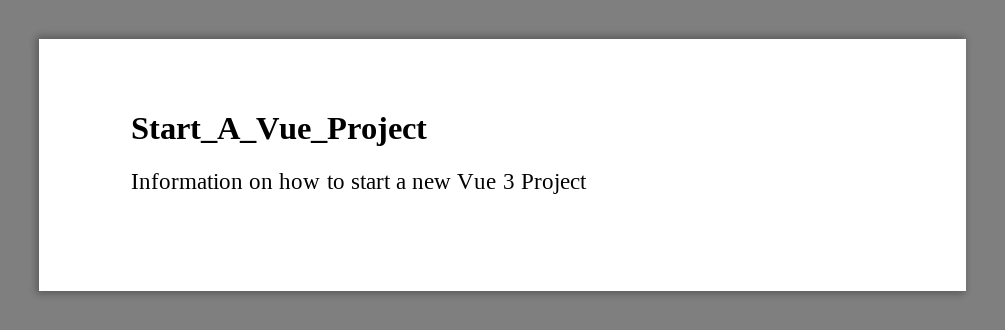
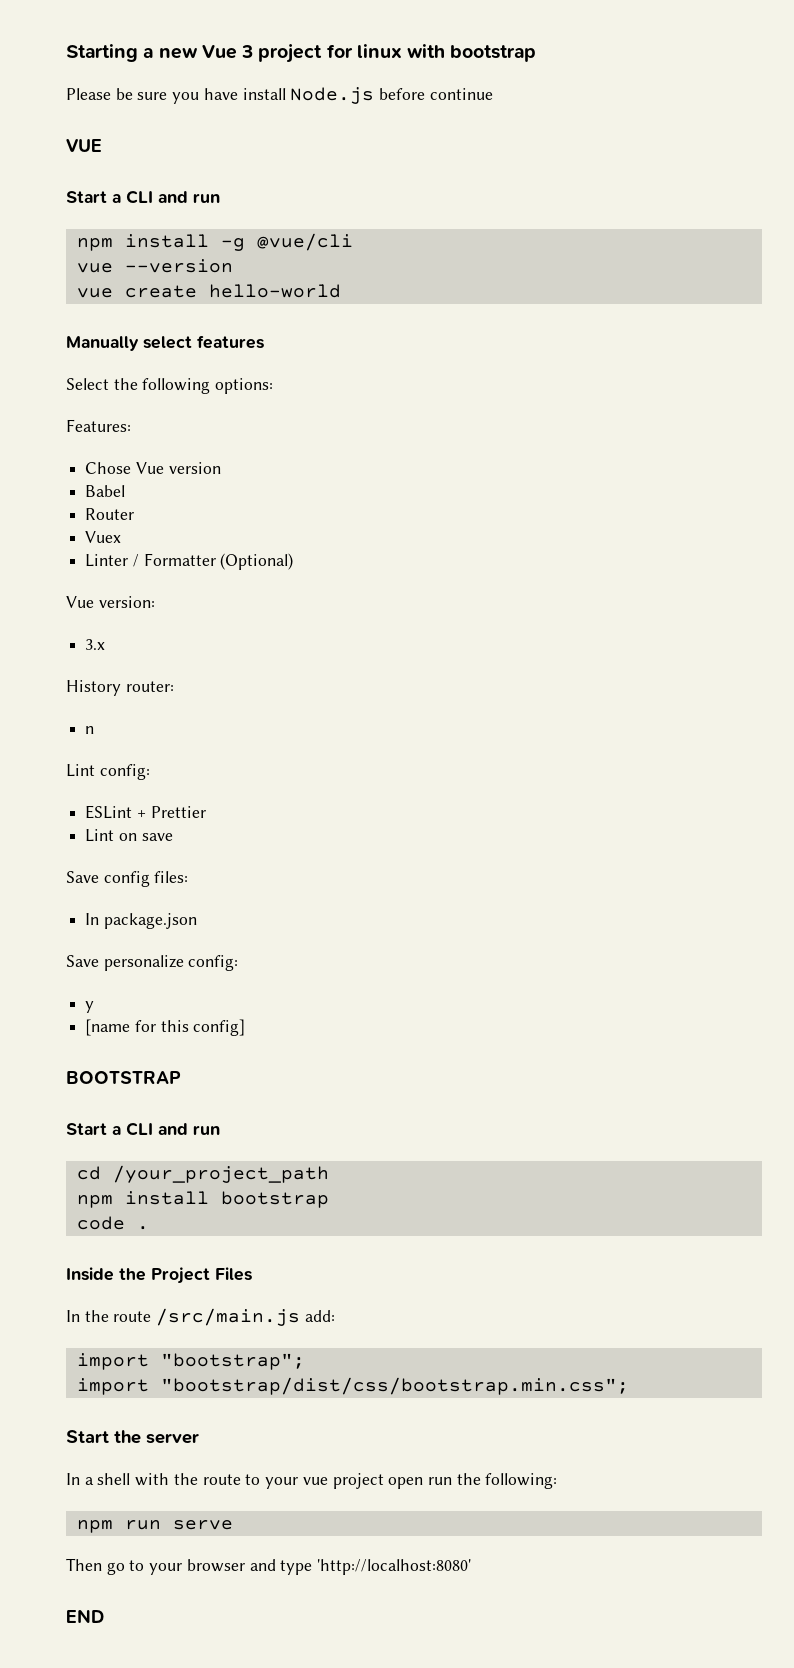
- Start_A_Vue_Project
- Information on how to start a new Vue 3 Project
+ Starting a new Vue 3 project for linux with bootstrap
+ Please be sure you have install Node.js before continue
+ VUE
+ Start a CLI and run
+ npm install -g @vue/cli
+ vue --version
+ vue create hello-world
+ Manually select features
+ Select the following options:
+ Features:
+ Chose Vue version
+ Babel
+ Router
+ Vuex
+ Linter / Formatter (Optional)
+ Vue version:
+ 3.x
+ History router:
+ n
+ Lint config:
+ ESLint + Prettier
+ Lint on save
+ Save config files:
+ In package.json
+ Save personalize config:
+ y
+ [name for this config]
+ BOOTSTRAP
+ Start a CLI and run
+ cd /your_project_path
+ npm install bootstrap
+ code .
+ Inside the Project Files
+ In the route /src/main.js add:
+ import "bootstrap";
+ import "bootstrap/dist/css/bootstrap.min.css";
+ Start the server
+ In a shell with the route to your vue project open run the following:
+ npm run serve
+ Then go to your browser and type 'http://localhost:8080'
+ END

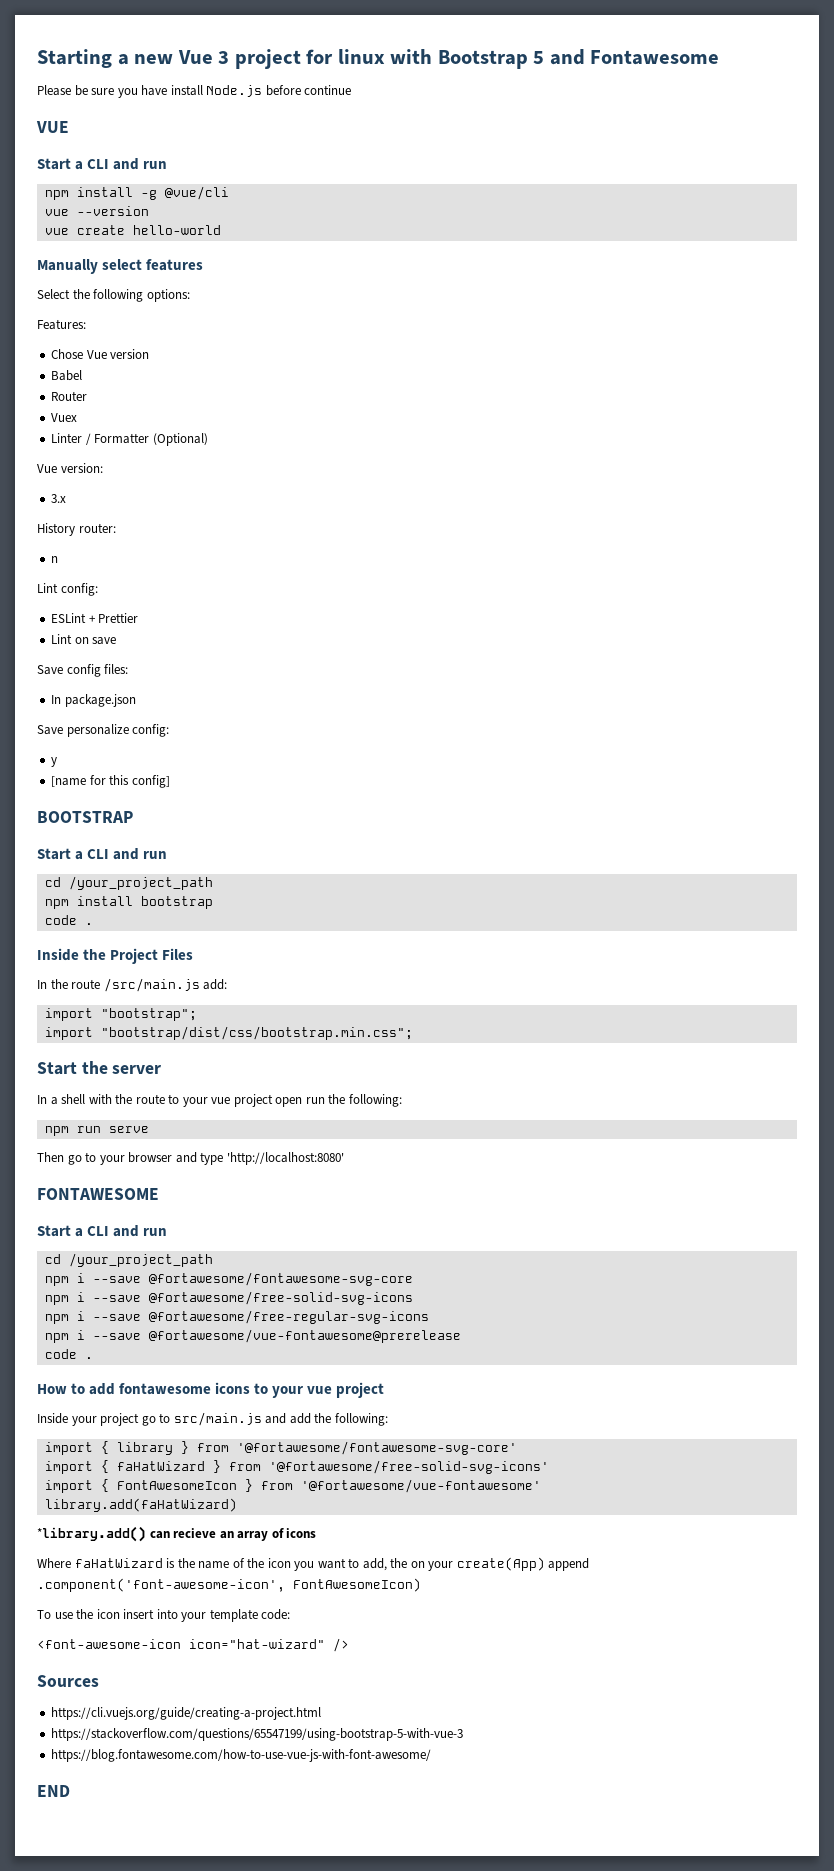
- Starting a new Vue 3 project for linux with bootstrap
+ Starting a new Vue 3 project for linux with Bootstrap 5 and Fontawesome
+ FONTAWESOME
+ Start a CLI and run
+ cd /your_project_path
+ npm i --save @fortawesome/fontawesome-svg-core
+ npm i --save @fortawesome/free-solid-svg-icons
+ npm i --save @fortawesome/free-regular-svg-icons
+ npm i --save @fortawesome/vue-fontawesome@prerelease
+ code .
+ How to add fontawesome icons to your vue project
+ Inside your project go to src/main.js and add the following:
+ import { library } from '@fortawesome/fontawesome-svg-core'
+ import { faHatWizard } from '@fortawesome/free-solid-svg-icons'
+ import { FontAwesomeIcon } from '@fortawesome/vue-fontawesome'
+ library.add(faHatWizard)
+ *library.add() can recieve an array of icons
+ Where faHatWizard is the name of the icon you want to add, the on your create(App) append .component('font-awesome-icon', FontAwesomeIcon)
+ To use the icon insert into your template code:
+ <font-awesome-icon icon="hat-wizard" />
+ Sources
+ https://cli.vuejs.org/guide/creating-a-project.html
+ https://stackoverflow.com/questions/65547199/using-bootstrap-5-with-vue-3
+ https://blog.fontawesome.com/how-to-use-vue-js-with-font-awesome/

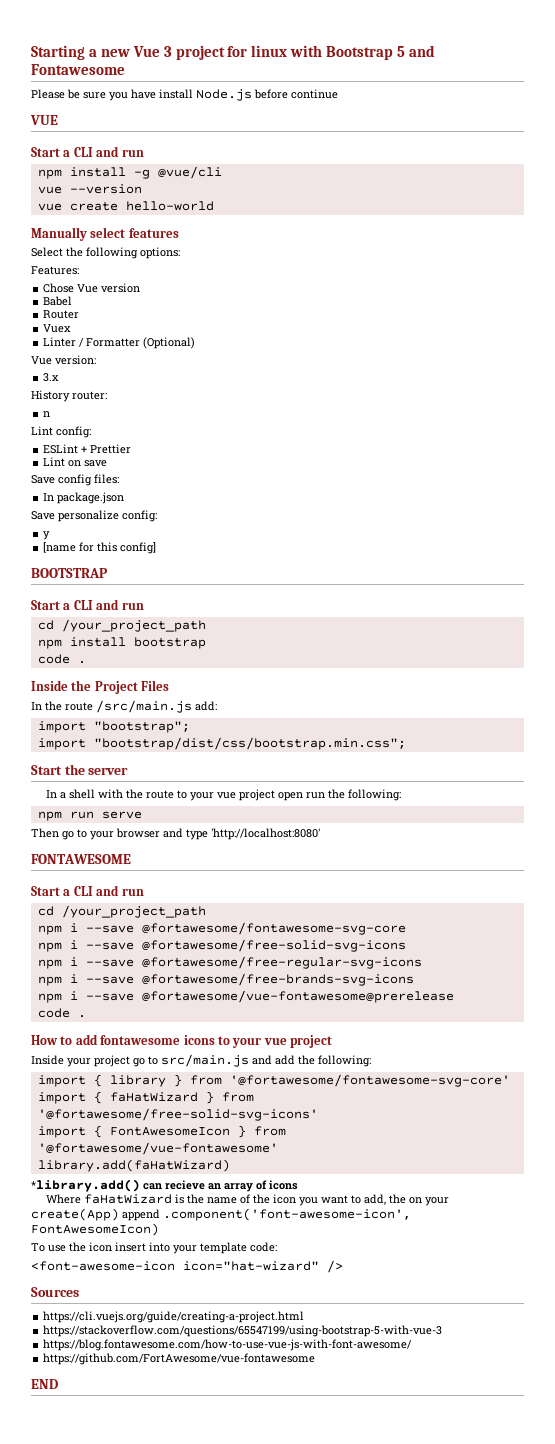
+ npm i --save @fortawesome/free-brands-svg-icons
+ https://github.com/FortAwesome/vue-fontawesome

